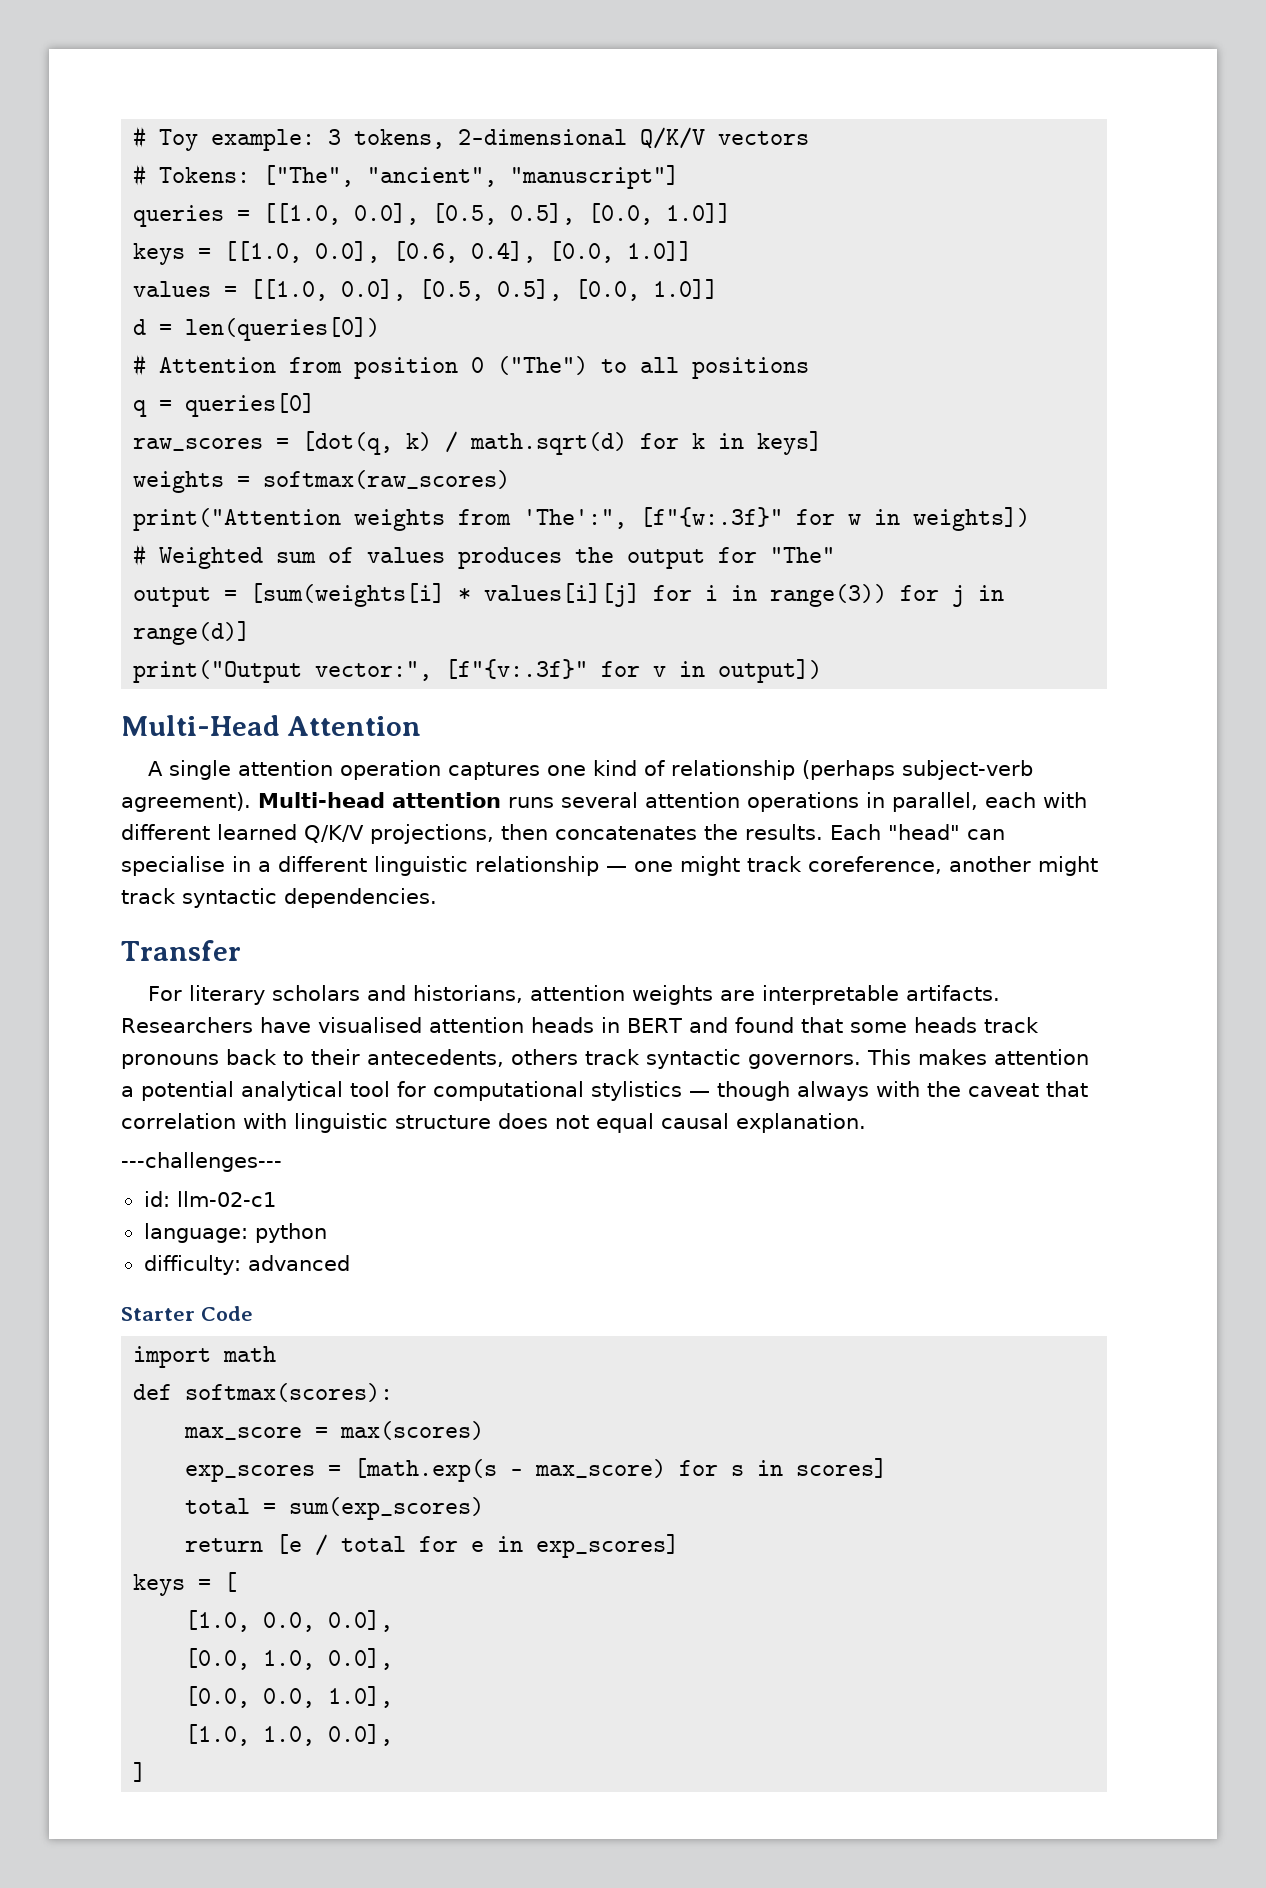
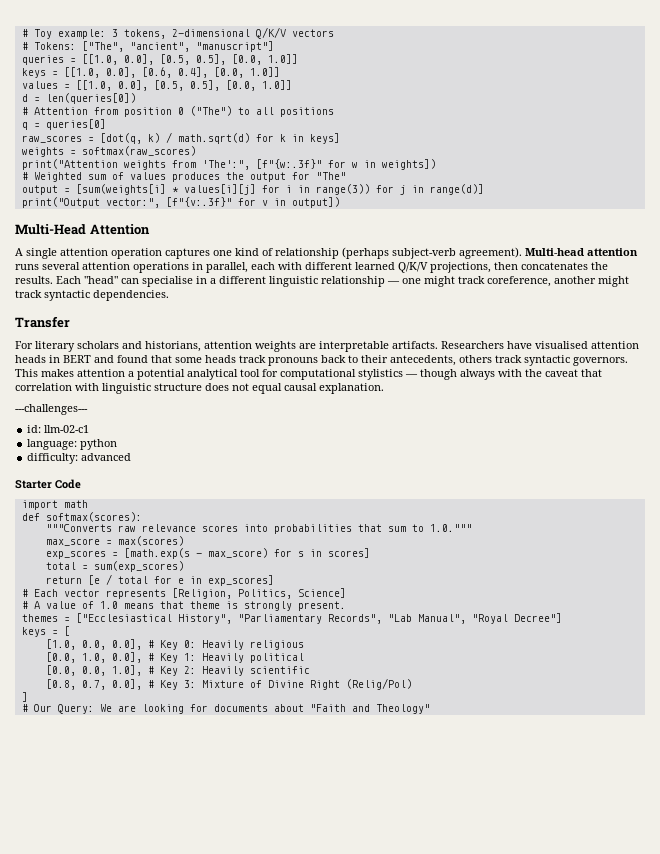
+ """Converts raw relevance scores into probabilities that sum to 1.0."""
+ # Each vector represents [Religion, Politics, Science]
+ # A value of 1.0 means that theme is strongly present.
+ themes = ["Ecclesiastical History", "Parliamentary Records", "Lab Manual", "Royal Decree"]
- [1.0, 0.0, 0.0],
- [0.0, 1.0, 0.0],
- [0.0, 0.0, 1.0],
- [1.0, 1.0, 0.0],
+ [1.0, 0.0, 0.0], # Key 0: Heavily religious
+ [0.0, 1.0, 0.0], # Key 1: Heavily political
+ [0.0, 0.0, 1.0], # Key 2: Heavily scientific
+ [0.8, 0.7, 0.0], # Key 3: Mixture of Divine Right (Relig/Pol)
  ]
+ # Our Query: We are looking for documents about "Faith and Theology"

